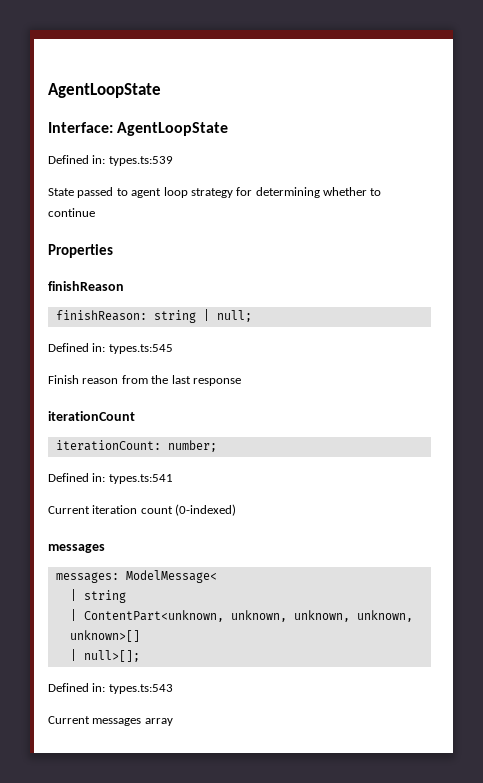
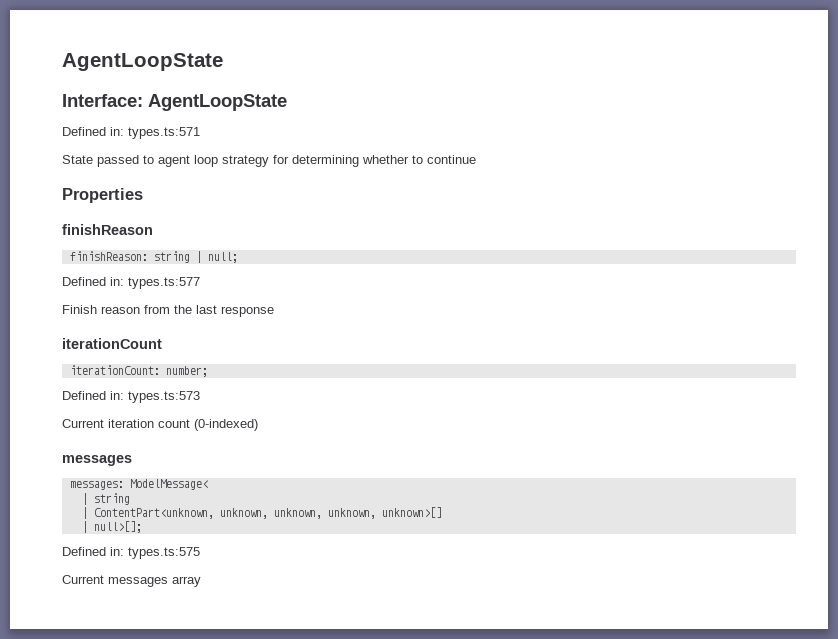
- Defined in: types.ts:539
+ Defined in: types.ts:571
- Defined in: types.ts:545
+ Defined in: types.ts:577
- Defined in: types.ts:541
+ Defined in: types.ts:573
- Defined in: types.ts:543
+ Defined in: types.ts:575

